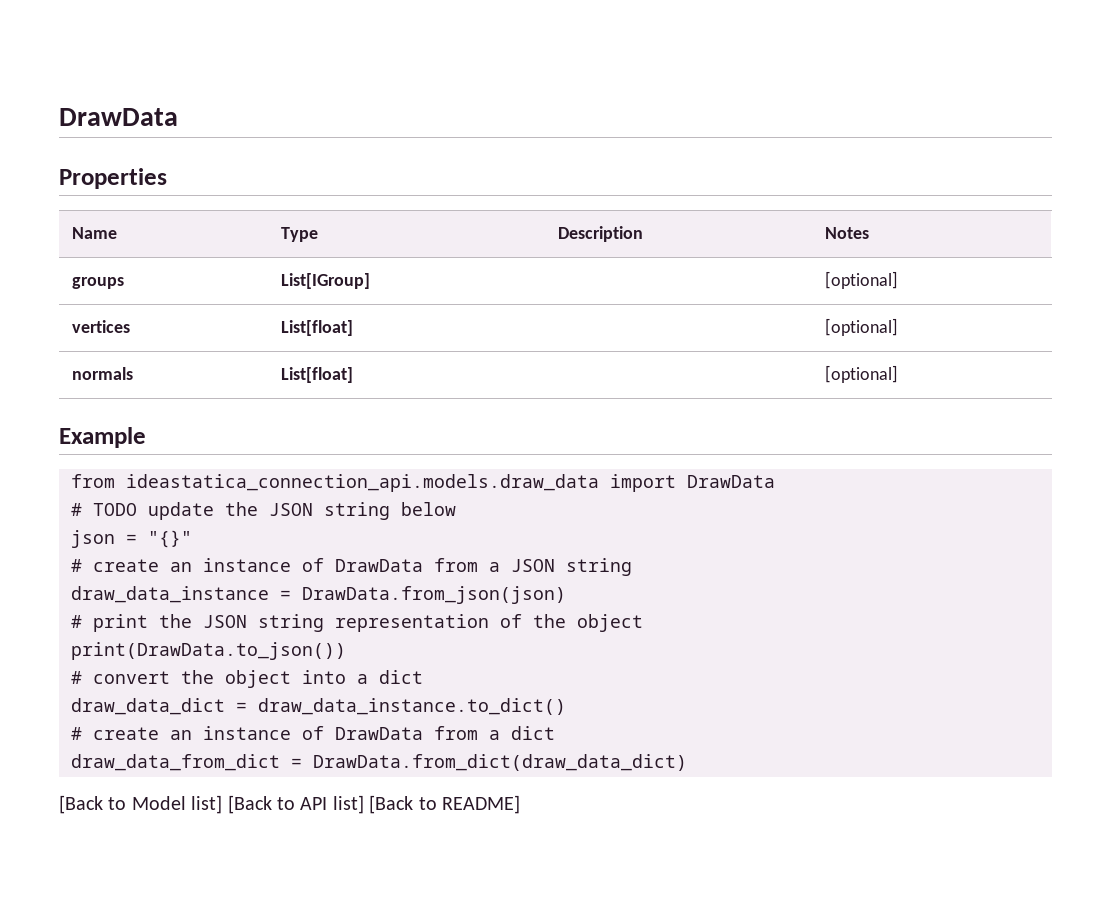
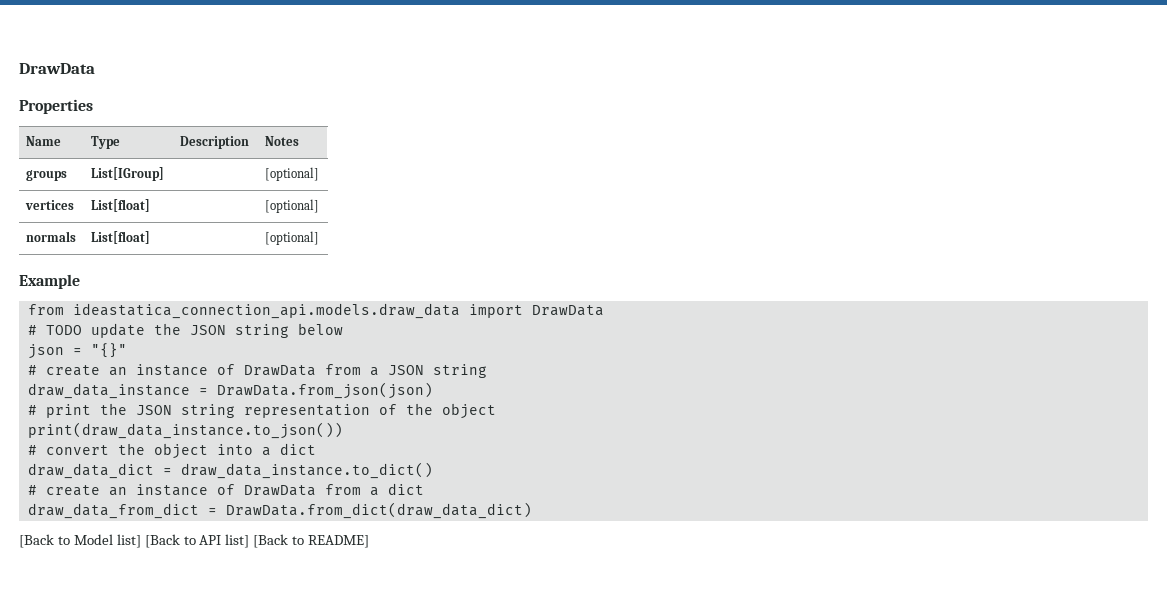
- print(DrawData.to_json())
+ print(draw_data_instance.to_json())

